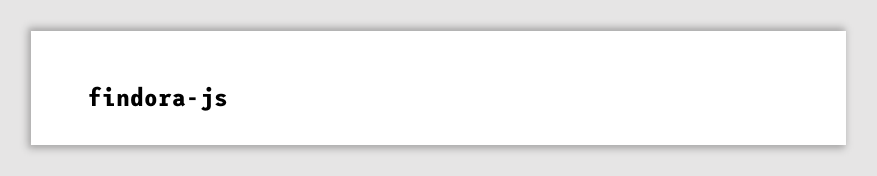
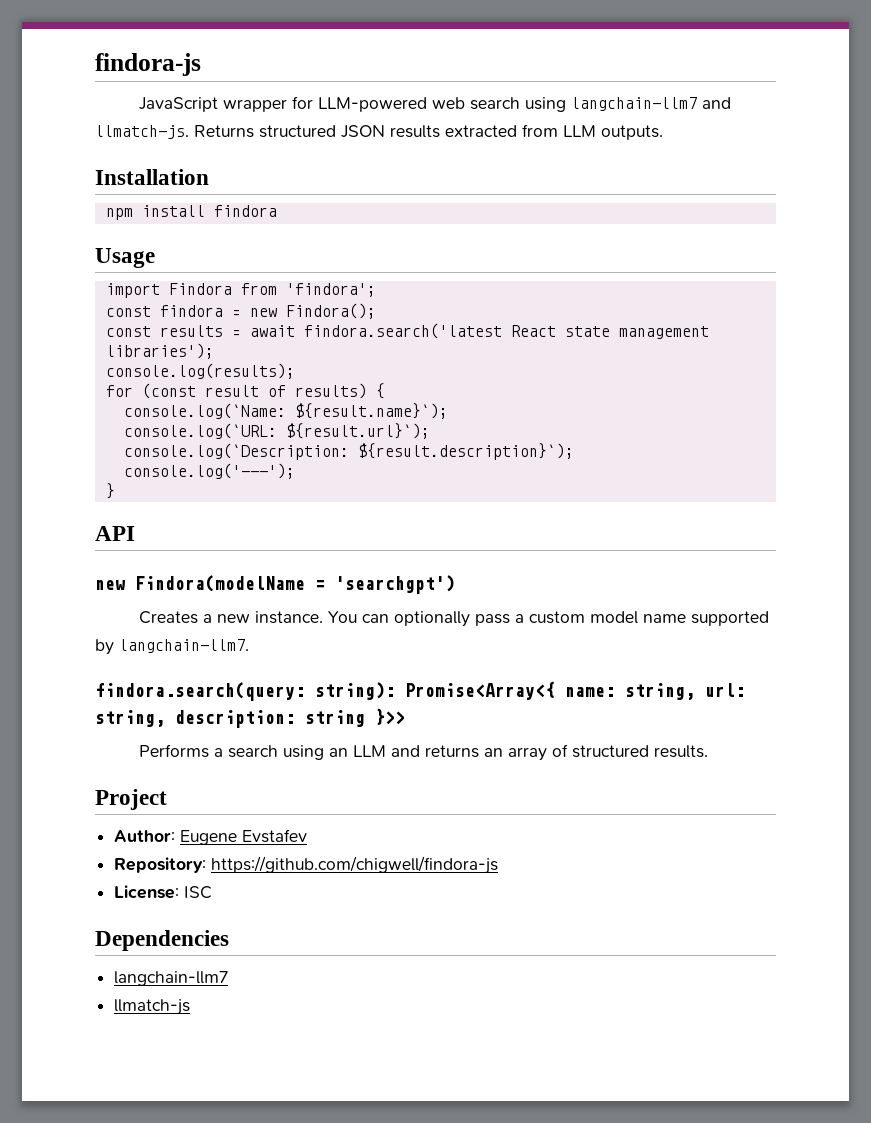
+ JavaScript wrapper for LLM-powered web search using langchain-llm7 and llmatch-js. Returns structured JSON results extracted from LLM outputs.
+ Installation
+ npm install findora
+ Usage
+ import Findora from 'findora';
+ const findora = new Findora();
+ const results = await findora.search('latest React state management libraries');
+ console.log(results);
+ for (const result of results) {
+ console.log(`Name: ${result.name}`);
+ console.log(`URL: ${result.url}`);
+ console.log(`Description: ${result.description}`);
+ console.log('---');
+ }
+ API
+ new Findora(modelName = 'searchgpt')
+ Creates a new instance. You can optionally pass a custom model name supported by langchain-llm7.
+ findora.search(query: string): Promise<Array<{ name: string, url: string, description: string }>>
+ Performs a search using an LLM and returns an array of structured results.
+ Project
+ Author: Eugene Evstafev
+ Repository: https://github.com/chigwell/findora-js
+ License: ISC
+ Dependencies
+ langchain-llm7
+ llmatch-js

